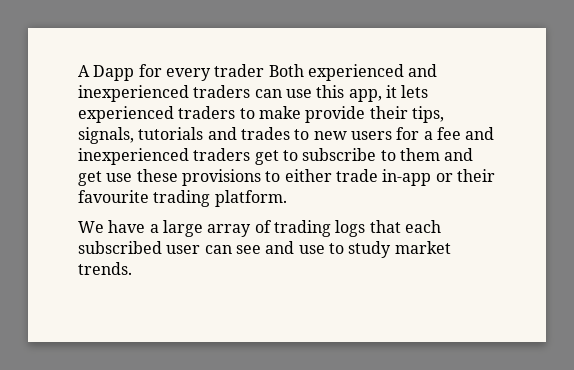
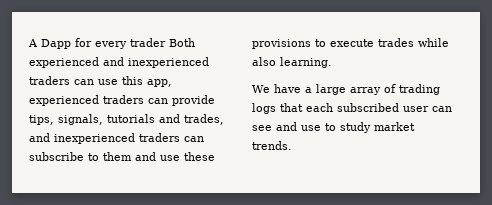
- A Dapp for every trader Both experienced and inexperienced traders can use this app, it lets experienced traders to make provide their tips, signals, tutorials and trades to new users for a fee and inexperienced traders get to subscribe to them and get use these provisions to either trade in-app or their favourite trading platform.
+ A Dapp for every trader Both experienced and inexperienced traders can use this app, experienced traders can provide tips, signals, tutorials and trades, and inexperienced traders can subscribe to them and use these provisions to execute trades while also learning.

